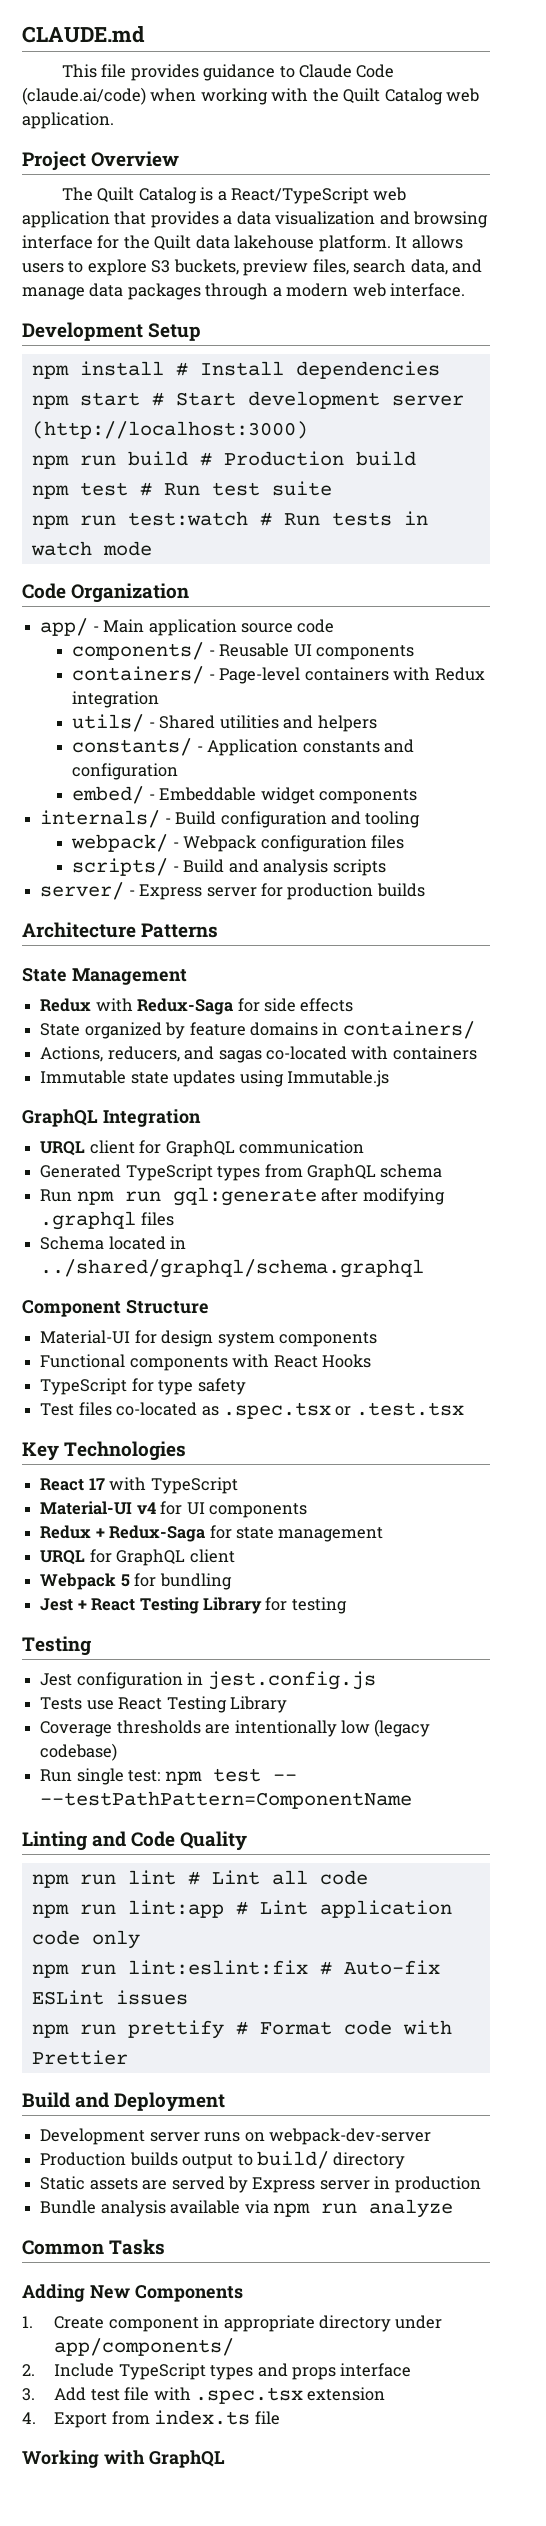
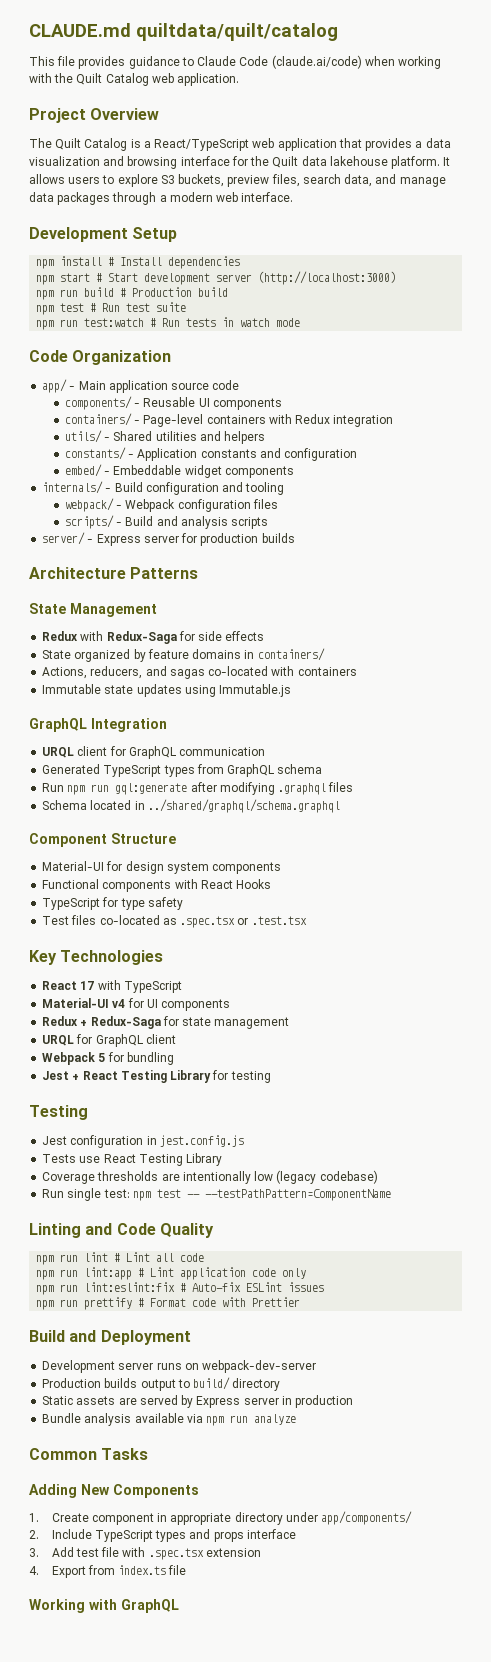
- CLAUDE.md
+ CLAUDE.md quiltdata/quilt/catalog

